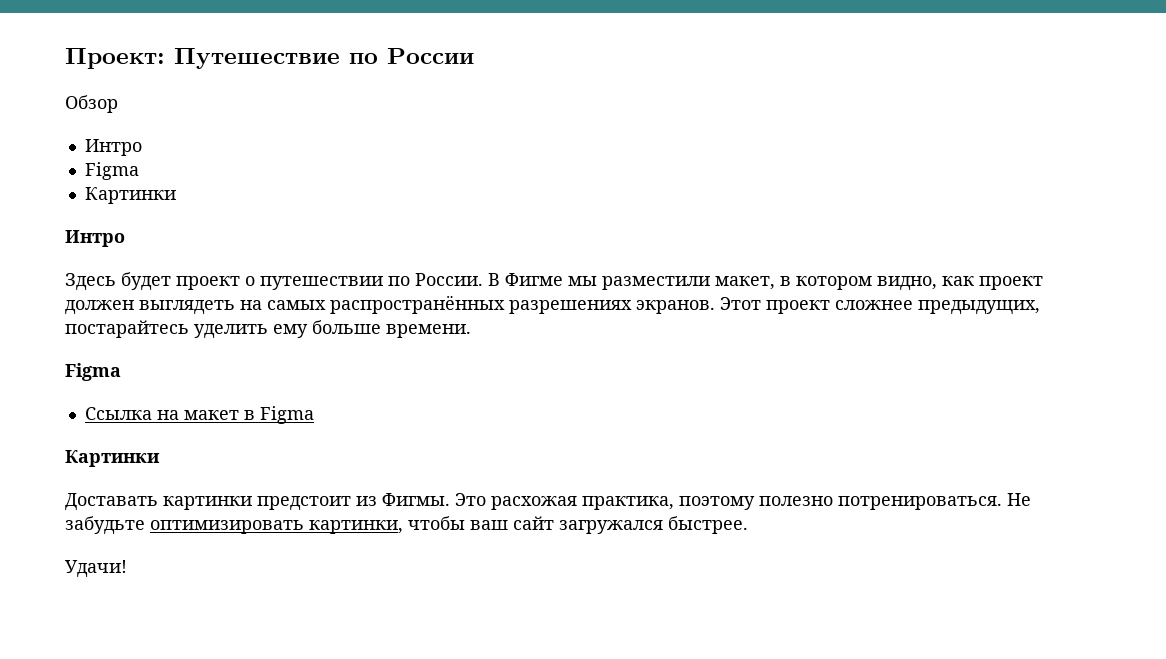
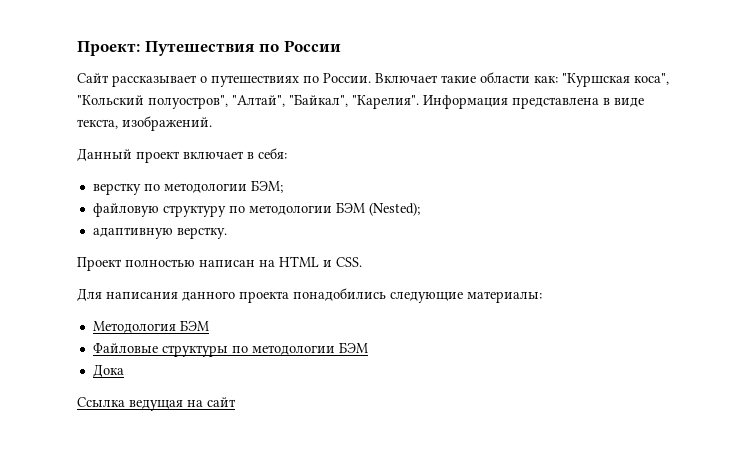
- Проект: Путешествие по России
+ Проект: Путешествия по России
- Обзор
- Интро
- Figma
- Картинки
- Интро
- Здесь будет проект о путешествии по России. В Фигме мы разместили макет, в котором видно, как проект должен выглядеть на самых распространённых разрешениях экранов. Этот проект сложнее предыдущих, постарайтесь уделить ему больше времени.
- Figma
- Ссылка на макет в Figma
- Картинки
- Доставать картинки предстоит из Фигмы. Это расхожая практика, поэтому полезно потренироваться. Не забудьте оптимизировать картинки, чтобы ваш сайт загружался быстрее.
- Удачи!
+ Сайт рассказывает о путешествиях по России. Включает такие области как: "Куршская коса", "Кольский полуостров", "Алтай", "Байкал", "Карелия". Информация представлена в виде текста, изображений.
+ Данный проект включает в себя:
+ верстку по методологии БЭМ;
+ файловую структуру по методологии БЭМ (Nested);
+ адаптивную верстку.
+ Проект полностью написан на HTML и CSS.
+ Для написания данного проекта понадобились следующие материалы:
+ Методология БЭМ
+ Файловые структуры по методологии БЭМ
+ Дока
+ Ссылка ведущая на сайт

